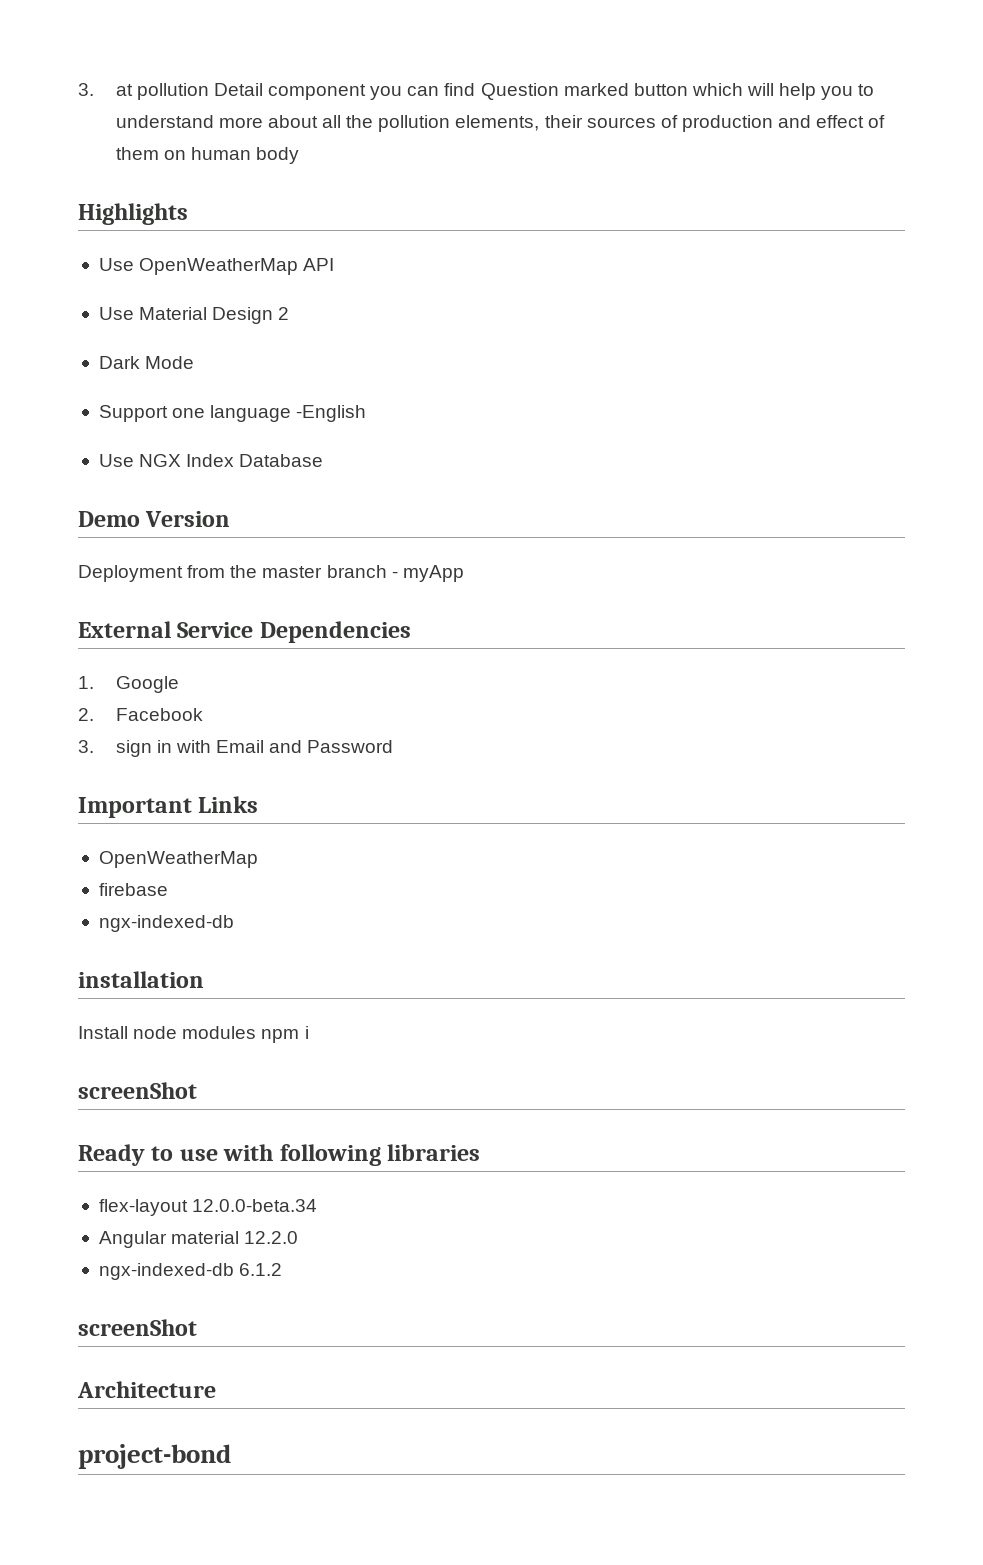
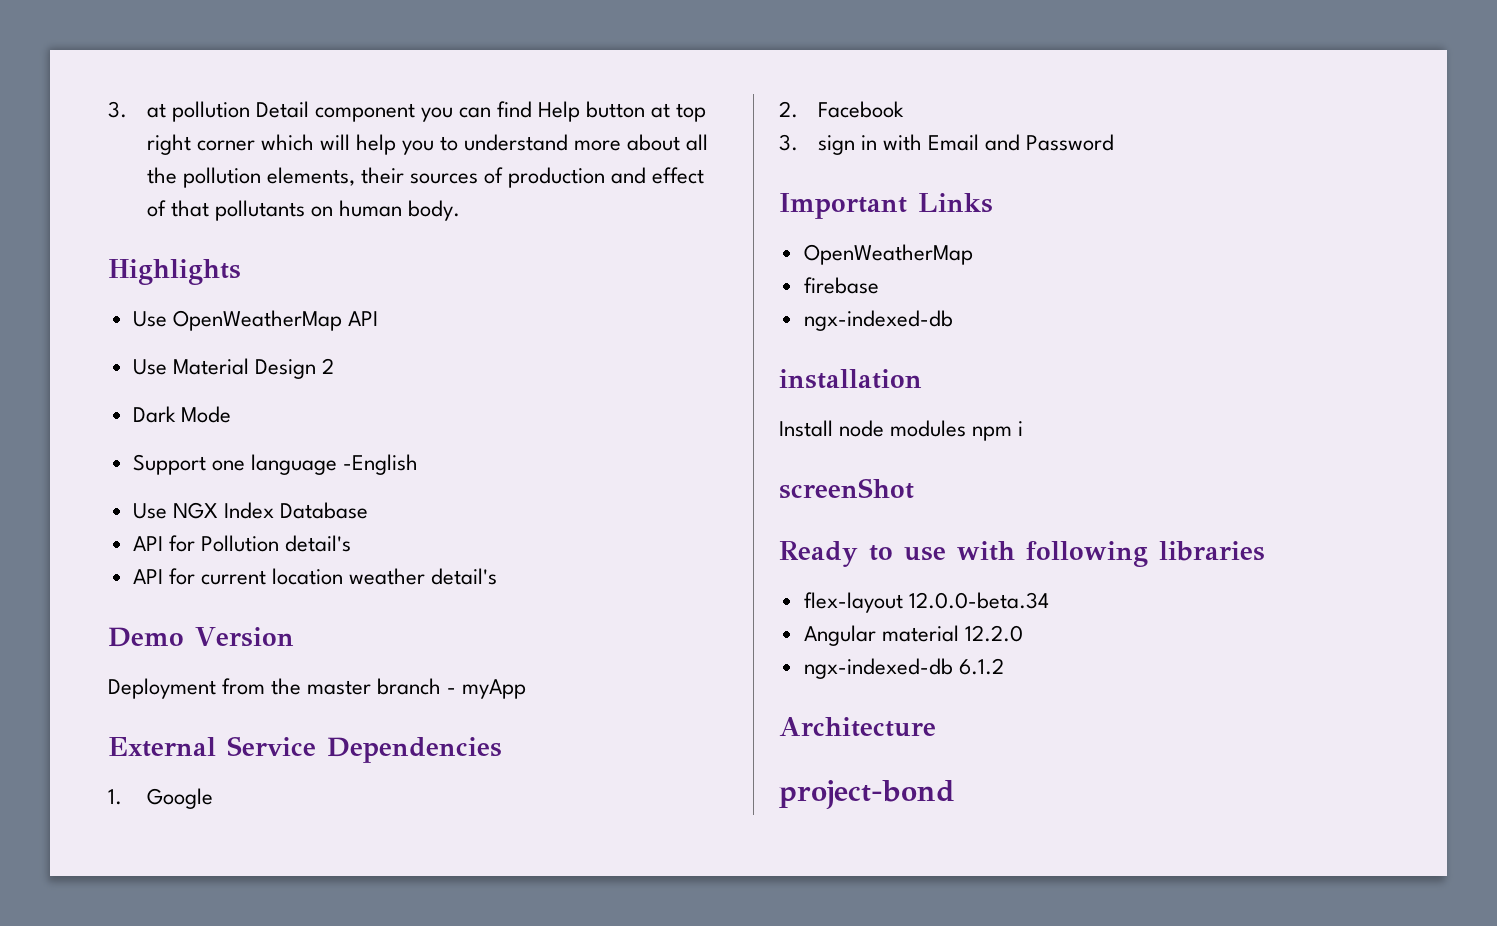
- 3. at pollution Detail component you can find Question marked button which will help you to understand more about all the pollution elements, their sources of production and effect of them on human body
+ 3. at pollution Detail component you can find Help button at top right corner which will help you to understand more about all the pollution elements, their sources of production and effect of that pollutants on human body.
+ API for Pollution detail's
+ API for current location weather detail's
  ngx-indexed-db 6.1.2
- screenShot

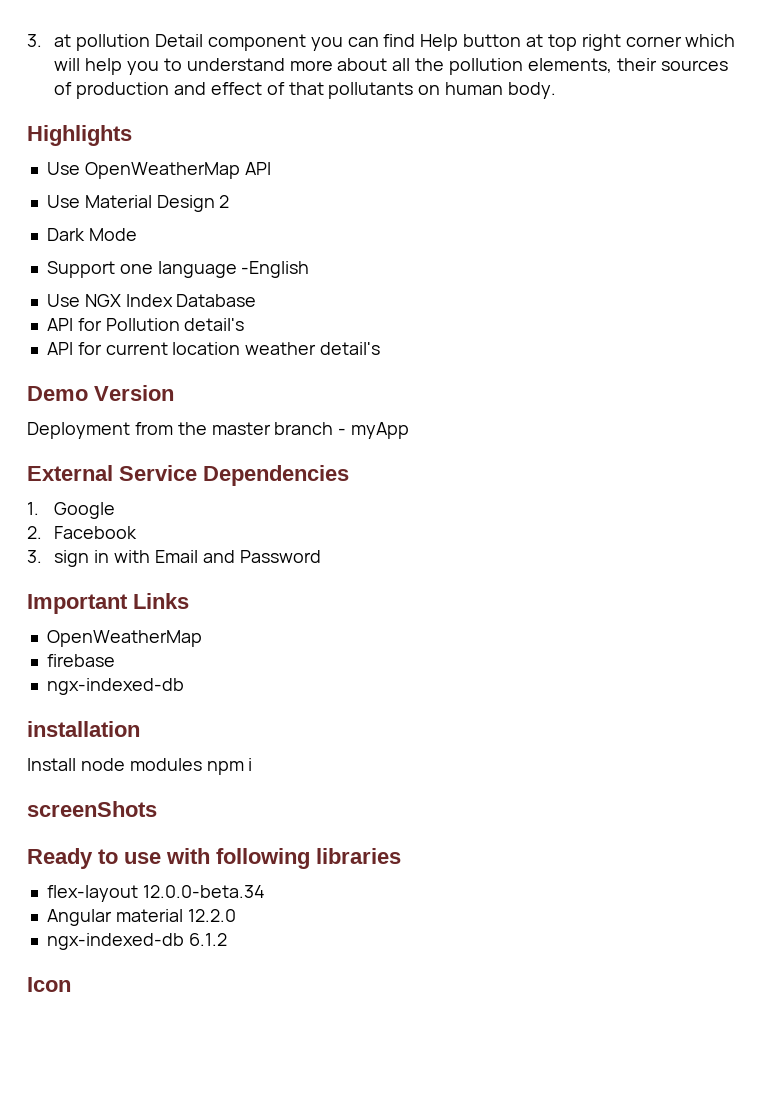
- screenShot
+ screenShots
- Architecture
- project-bond
+ Icon

